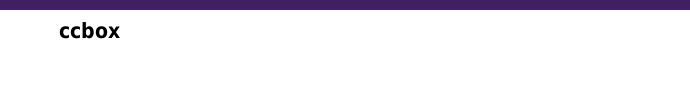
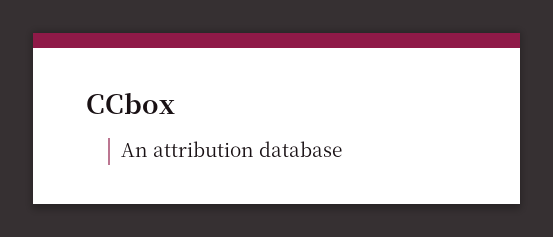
- ccbox
+ CCbox
+ An attribution database

